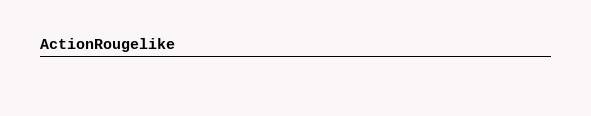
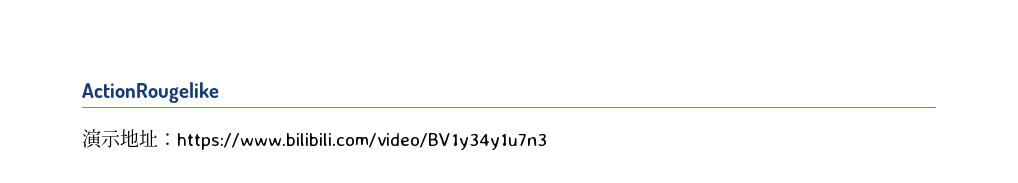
+ 演示地址：https://www.bilibili.com/video/BV1y34y1u7n3

